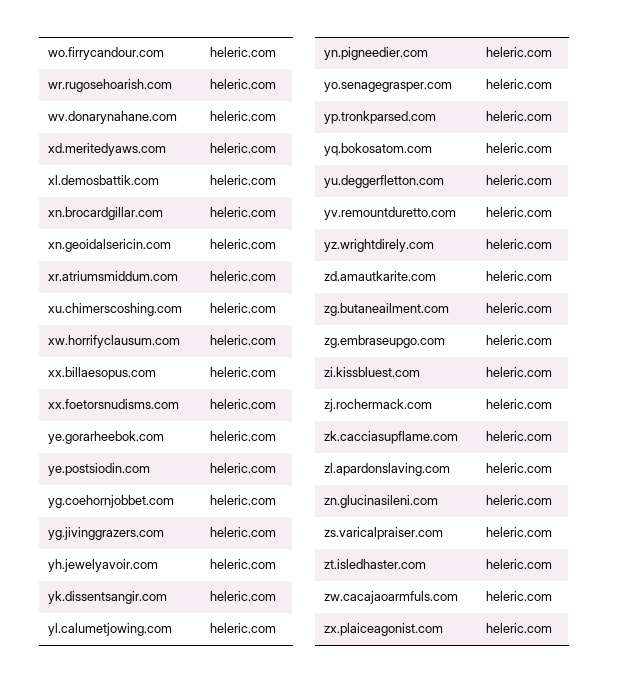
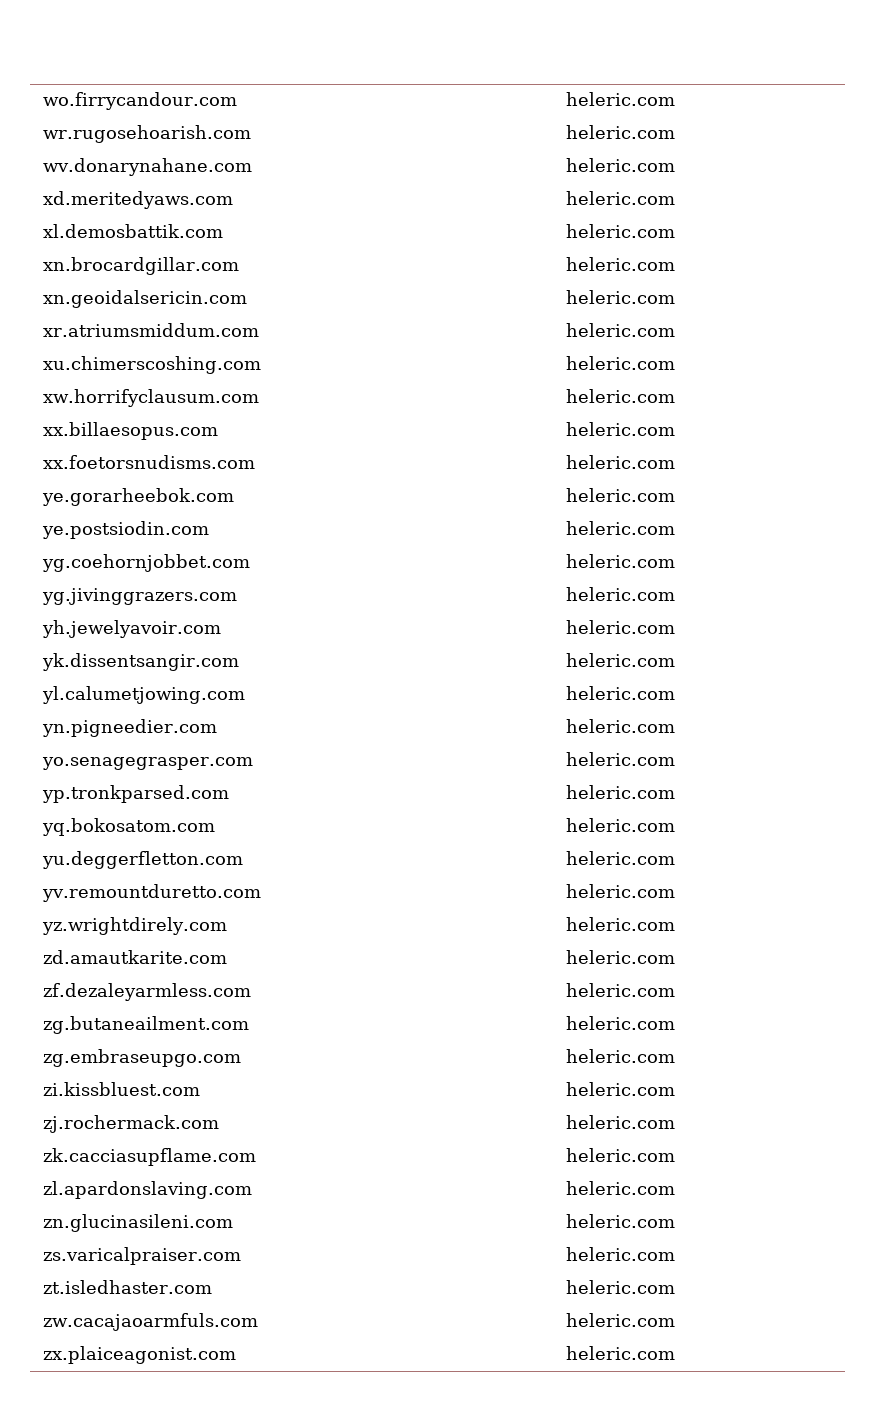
+ zf.dezaleyarmless.com | heleric.com

